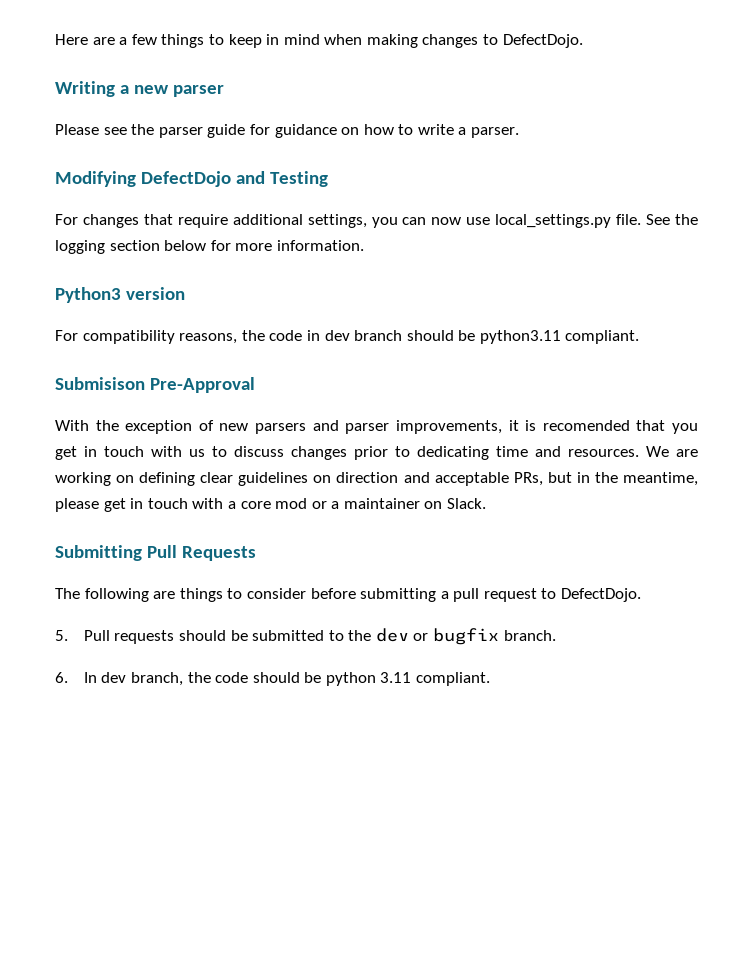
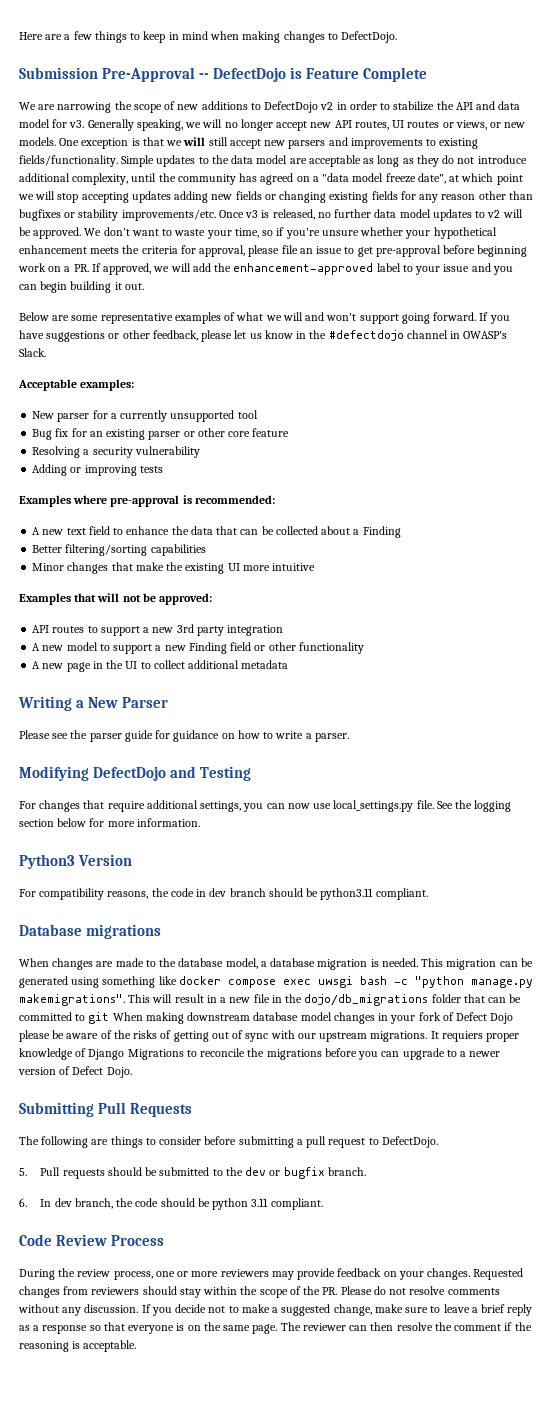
+ Submission Pre-Approval -- DefectDojo is Feature Complete
+ We are narrowing the scope of new additions to DefectDojo v2 in order to stabilize the API and data model for v3. Generally speaking, we will no longer accept new API routes, UI routes or views, or new models. One exception is that we will still accept new parsers and improvements to existing fields/functionality. Simple updates to the data model are acceptable as long as they do not introduce additional complexity, until the community has agreed on a "data model freeze date", at which point we will stop accepting updates adding new fields or changing existing fields for any reason other than bugfixes or stability improvements/etc. Once v3 is released, no further data model updates to v2 will be approved. We don't want to waste your time, so if you're unsure whether your hypothetical enhancement meets the criteria for approval, please file an issue to get pre-approval before beginning work on a PR. If approved, we will add the enhancement-approved label to your issue and you can begin building it out.
+ Below are some representative examples of what we will and won't support going forward. If you have suggestions or other feedback, please let us know in the #defectdojo channel in OWASP's Slack.
+ Acceptable examples:
+ New parser for a currently unsupported tool
+ Bug fix for an existing parser or other core feature
+ Resolving a security vulnerability
+ Adding or improving tests
+ Examples where pre-approval is recommended:
+ A new text field to enhance the data that can be collected about a Finding
+ Better filtering/sorting capabilities
+ Minor changes that make the existing UI more intuitive
+ Examples that will not be approved:
+ API routes to support a new 3rd party integration
+ A new model to support a new Finding field or other functionality
+ A new page in the UI to collect additional metadata
- Writing a new parser
+ Writing a New Parser
- Python3 version
+ Python3 Version
- Submisison Pre-Approval
- With the exception of new parsers and parser improvements, it is recomended that you get in touch with us to discuss changes prior to dedicating time and resources. We are working on defining clear guidelines on direction and acceptable PRs, but in the meantime, please get in touch with a core mod or a maintainer on Slack.
+ Database migrations
+ When changes are made to the database model, a database migration is needed. This migration can be generated using something like docker compose exec uwsgi bash -c "python manage.py makemigrations". This will result in a new file in the dojo/db_migrations folder that can be committed to git When making downstream database model changes in your fork of Defect Dojo please be aware of the risks of getting out of sync with our upstream migrations. It requiers proper knowledge of Django Migrations to reconcile the migrations before you can upgrade to a newer version of Defect Dojo.
+ Code Review Process
+ During the review process, one or more reviewers may provide feedback on your changes. Requested changes from reviewers should stay within the scope of the PR. Please do not resolve comments without any discussion. If you decide not to make a suggested change, make sure to leave a brief reply as a response so that everyone is on the same page. The reviewer can then resolve the comment if the reasoning is acceptable.

